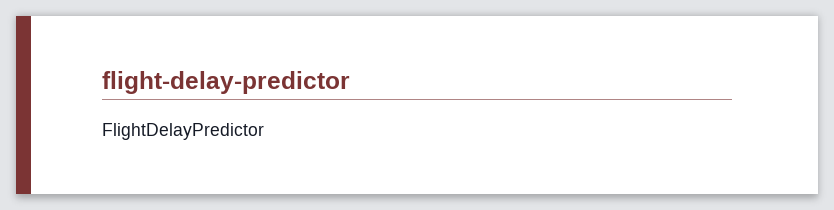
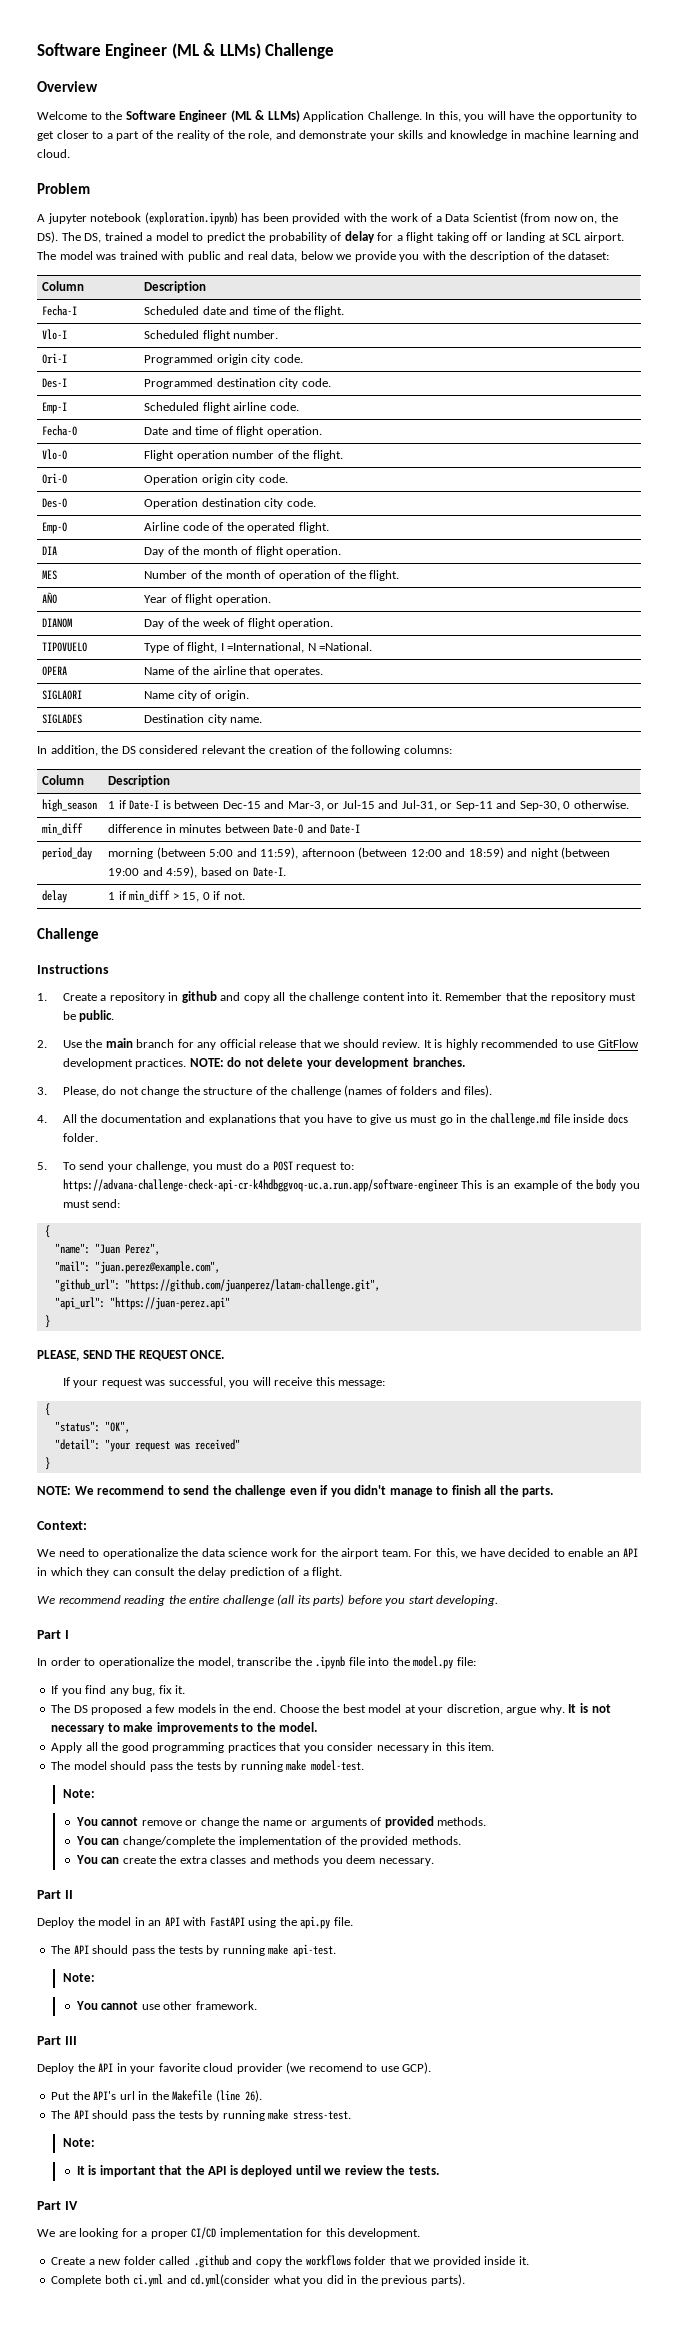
- flight-delay-predictor
- FlightDelayPredictor
+ Software Engineer (ML & LLMs) Challenge
+ Overview
+ Welcome to the Software Engineer (ML & LLMs) Application Challenge. In this, you will have the opportunity to get closer to a part of the reality of the role, and demonstrate your skills and knowledge in machine learning and cloud.
+ Problem
+ A jupyter notebook (exploration.ipynb) has been provided with the work of a Data Scientist (from now on, the DS). The DS, trained a model to predict the probability of delay for a flight taking off or landing at SCL airport. The model was trained with public and real data, below we provide you with the description of the dataset:
+ Column | Description
+ Fecha-I | Scheduled date and time of the flight.
+ Vlo-I | Scheduled flight number.
+ Ori-I | Programmed origin city code.
+ Des-I | Programmed destination city code.
+ Emp-I | Scheduled flight airline code.
+ Fecha-O | Date and time of flight operation.
+ Vlo-O | Flight operation number of the flight.
+ Ori-O | Operation origin city code.
+ Des-O | Operation destination city code.
+ Emp-O | Airline code of the operated flight.
+ DIA | Day of the month of flight operation.
+ MES | Number of the month of operation of the flight.
+ AÑO | Year of flight operation.
+ DIANOM | Day of the week of flight operation.
+ TIPOVUELO | Type of flight, I =International, N =National.
+ OPERA | Name of the airline that operates.
+ SIGLAORI | Name city of origin.
+ SIGLADES | Destination city name.
+ In addition, the DS considered relevant the creation of the following columns:
+ Column | Description
+ high_season | 1 if Date-I is between Dec-15 and Mar-3, or Jul-15 and Jul-31, or Sep-11 and Sep-30, 0 otherwise.
+ min_diff | difference in minutes between Date-O and Date-I
+ period_day | morning (between 5:00 and 11:59), afternoon (between 12:00 and 18:59) and night (between 19:00 and 4:59), based on Date-I.
+ delay | 1 if min_diff > 15, 0 if not.
+ Challenge
+ Instructions
+ 1. Create a repository in github and copy all the challenge content into it. Remember that the repository must be public.
+ 2. Use the main branch for any official release that we should review. It is highly recommended to use GitFlow development practices. NOTE: do not delete your development branches.
+ 3. Please, do not change the structure of the challenge (names of folders and files).
+ 4. All the documentation and explanations that you have to give us must go in the challenge.md file inside docs folder.
+ 5. To send your challenge, you must do a POST request to: https://advana-challenge-check-api-cr-k4hdbggvoq-uc.a.run.app/software-engineer This is an example of the body you must send:
+ {
+ "name": "Juan Perez",
+ "mail": "juan.perez@example.com",
+ "github_url": "https://github.com/juanperez/latam-challenge.git",
+ "api_url": "https://juan-perez.api"
+ }
+ PLEASE, SEND THE REQUEST ONCE.
+ If your request was successful, you will receive this message:
+ {
+ "status": "OK",
+ "detail": "your request was received"
+ }
+ NOTE: We recommend to send the challenge even if you didn't manage to finish all the parts.
+ Context:
+ We need to operationalize the data science work for the airport team. For this, we have decided to enable an API in which they can consult the delay prediction of a flight.
+ We recommend reading the entire challenge (all its parts) before you start developing.
+ Part I
+ In order to operationalize the model, transcribe the .ipynb file into the model.py file:
+ If you find any bug, fix it.
+ The DS proposed a few models in the end. Choose the best model at your discretion, argue why. It is not necessary to make improvements to the model.
+ Apply all the good programming practices that you consider necessary in this item.
+ The model should pass the tests by running make model-test.
+ Note:
+ You cannot remove or change the name or arguments of provided methods.
+ You can change/complete the implementation of the provided methods.
+ You can create the extra classes and methods you deem necessary.
+ Part II
+ Deploy the model in an API with FastAPI using the api.py file.
+ The API should pass the tests by running make api-test.
+ Note:
+ You cannot use other framework.
+ Part III
+ Deploy the API in your favorite cloud provider (we recomend to use GCP).
+ Put the API's url in the Makefile (line 26).
+ The API should pass the tests by running make stress-test.
+ Note:
+ It is important that the API is deployed until we review the tests.
+ Part IV
+ We are looking for a proper CI/CD implementation for this development.
+ Create a new folder called .github and copy the workflows folder that we provided inside it.
+ Complete both ci.yml and cd.yml(consider what you did in the previous parts).

